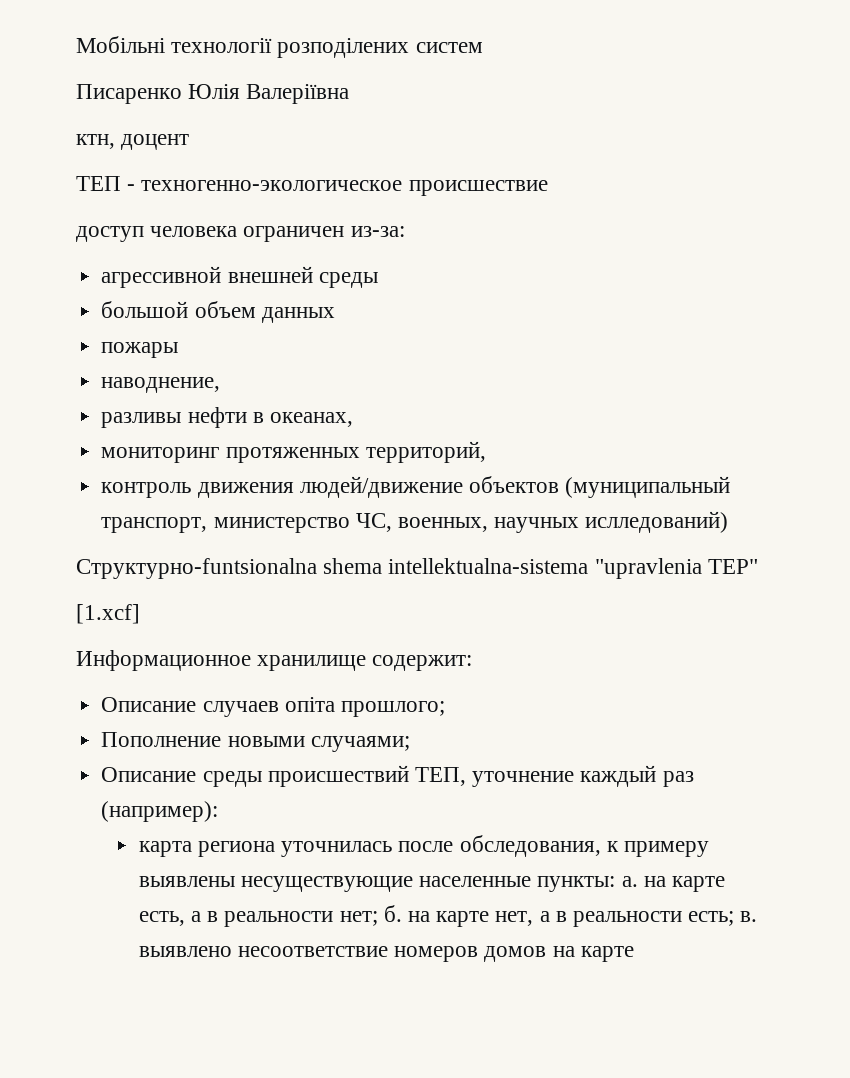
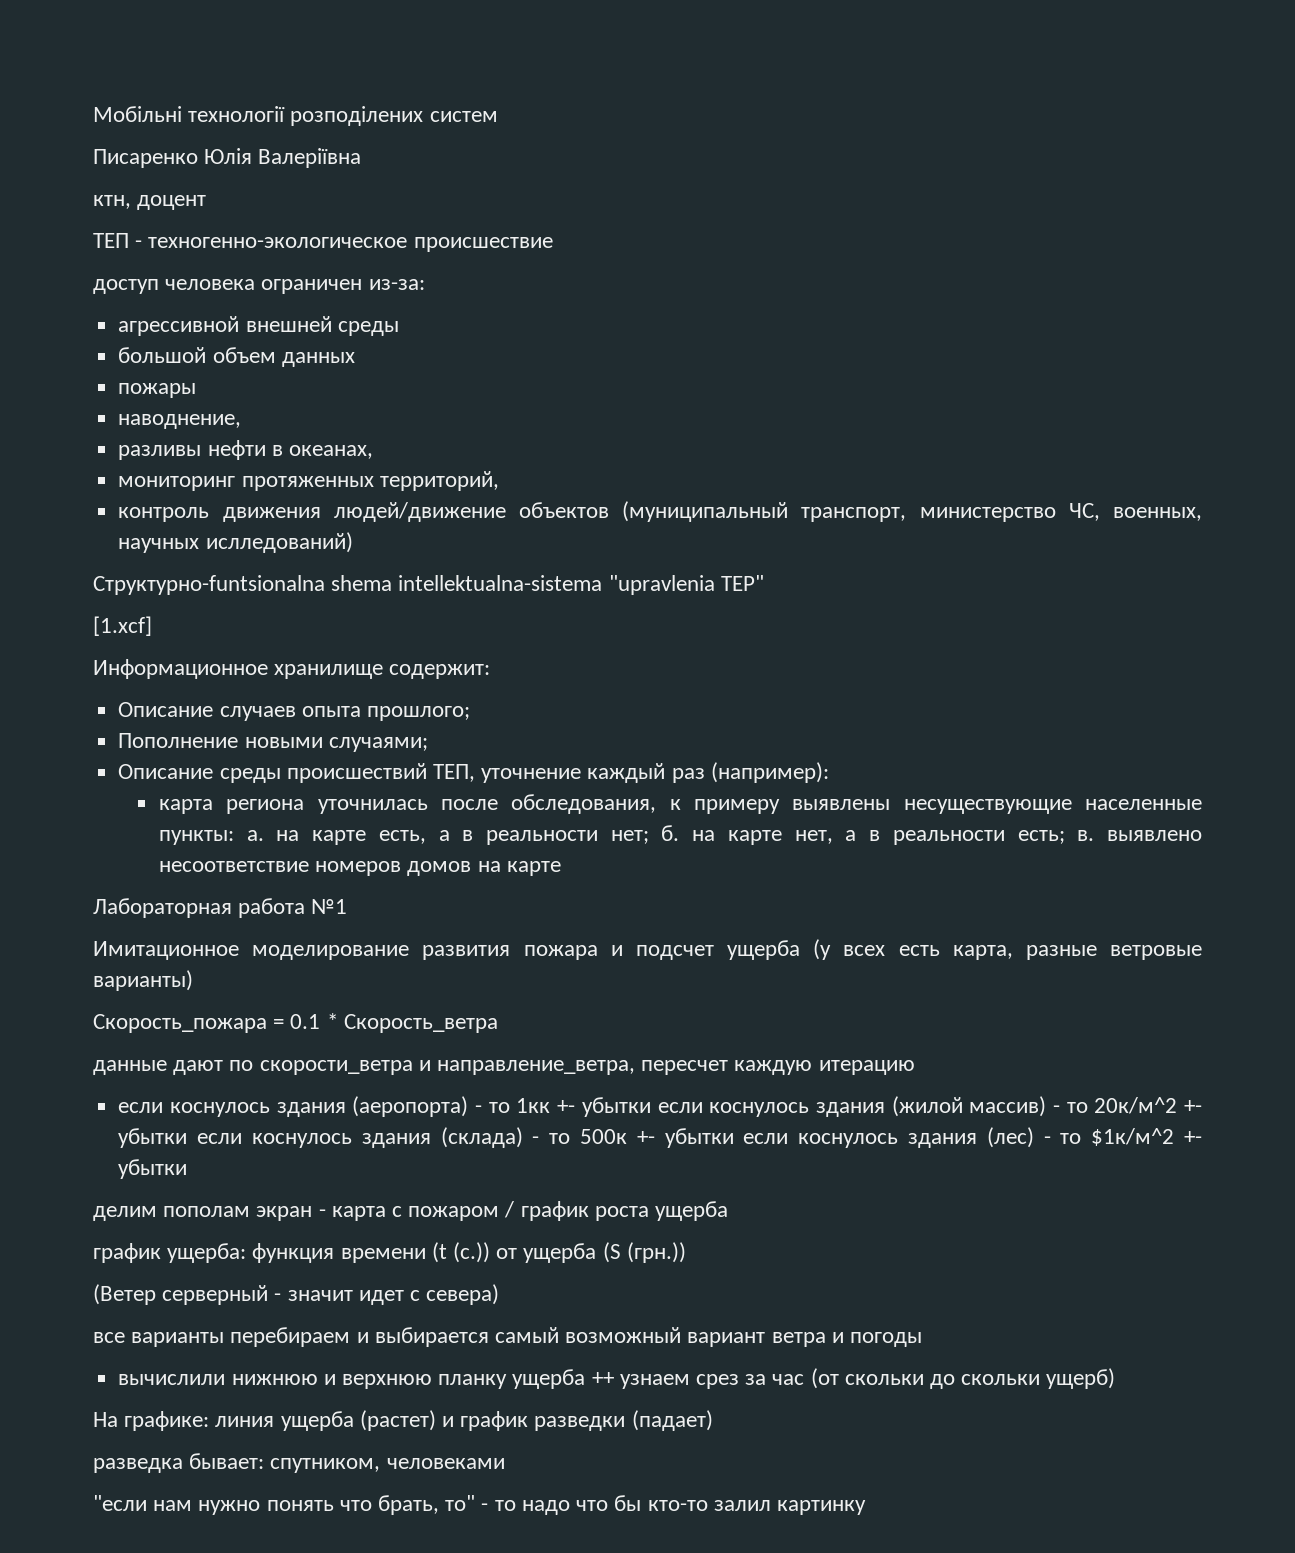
- Описание случаев опіта прошлого;
+ Описание случаев опыта прошлого;
+ Лабораторная работа №1
+ Имитационное моделирование развития пожара и подсчет ущерба (у всех есть карта, разные ветровые варианты)
+ Скорость_пожара = 0.1 * Скорость_ветра
+ данные дают по скорости_ветра и направление_ветра, пересчет каждую итерацию
+ если коснулось здания (аеропорта) - то 1кк +- убытки если коснулось здания (жилой массив) - то 20к/м^2 +- убытки если коснулось здания (склада) - то 500к +- убытки если коснулось здания (лес) - то $1к/м^2 +- убытки
+ делим пополам экран - карта с пожаром / график роста ущерба
+ график ущерба: функция времени (t (c.)) от ущерба (S (грн.))
+ (Ветер серверный - значит идет с севера)
+ все варианты перебираем и выбирается самый возможный вариант ветра и погоды
+ вычислили нижнюю и верхнюю планку ущерба ++ узнаем срез за час (от скольки до скольки ущерб)
+ На графике: линия ущерба (растет) и график разведки (падает)
+ разведка бывает: спутником, человеками
+ "если нам нужно понять что брать, то" - то надо что бы кто-то залил картинку

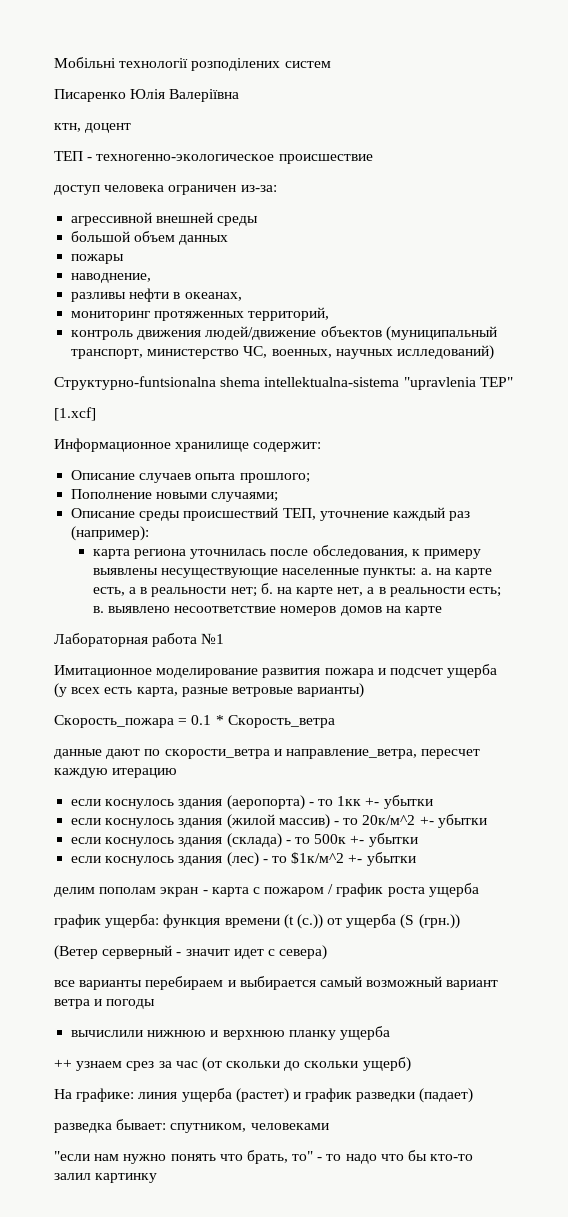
- если коснулось здания (аеропорта) - то 1кк +- убытки если коснулось здания (жилой массив) - то 20к/м^2 +- убытки если коснулось здания (склада) - то 500к +- убытки если коснулось здания (лес) - то $1к/м^2 +- убытки
+ если коснулось здания (аеропорта) - то 1кк +- убытки
+ если коснулось здания (жилой массив) - то 20к/м^2 +- убытки
+ если коснулось здания (склада) - то 500к +- убытки
+ если коснулось здания (лес) - то $1к/м^2 +- убытки
- вычислили нижнюю и верхнюю планку ущерба ++ узнаем срез за час (от скольки до скольки ущерб)
+ вычислили нижнюю и верхнюю планку ущерба
+ ++ узнаем срез за час (от скольки до скольки ущерб)

